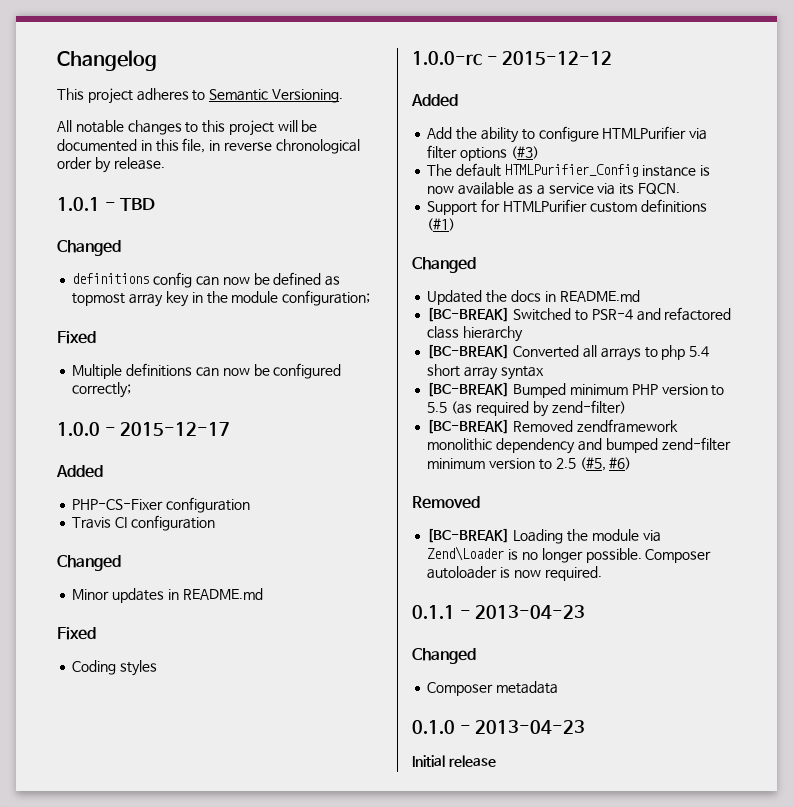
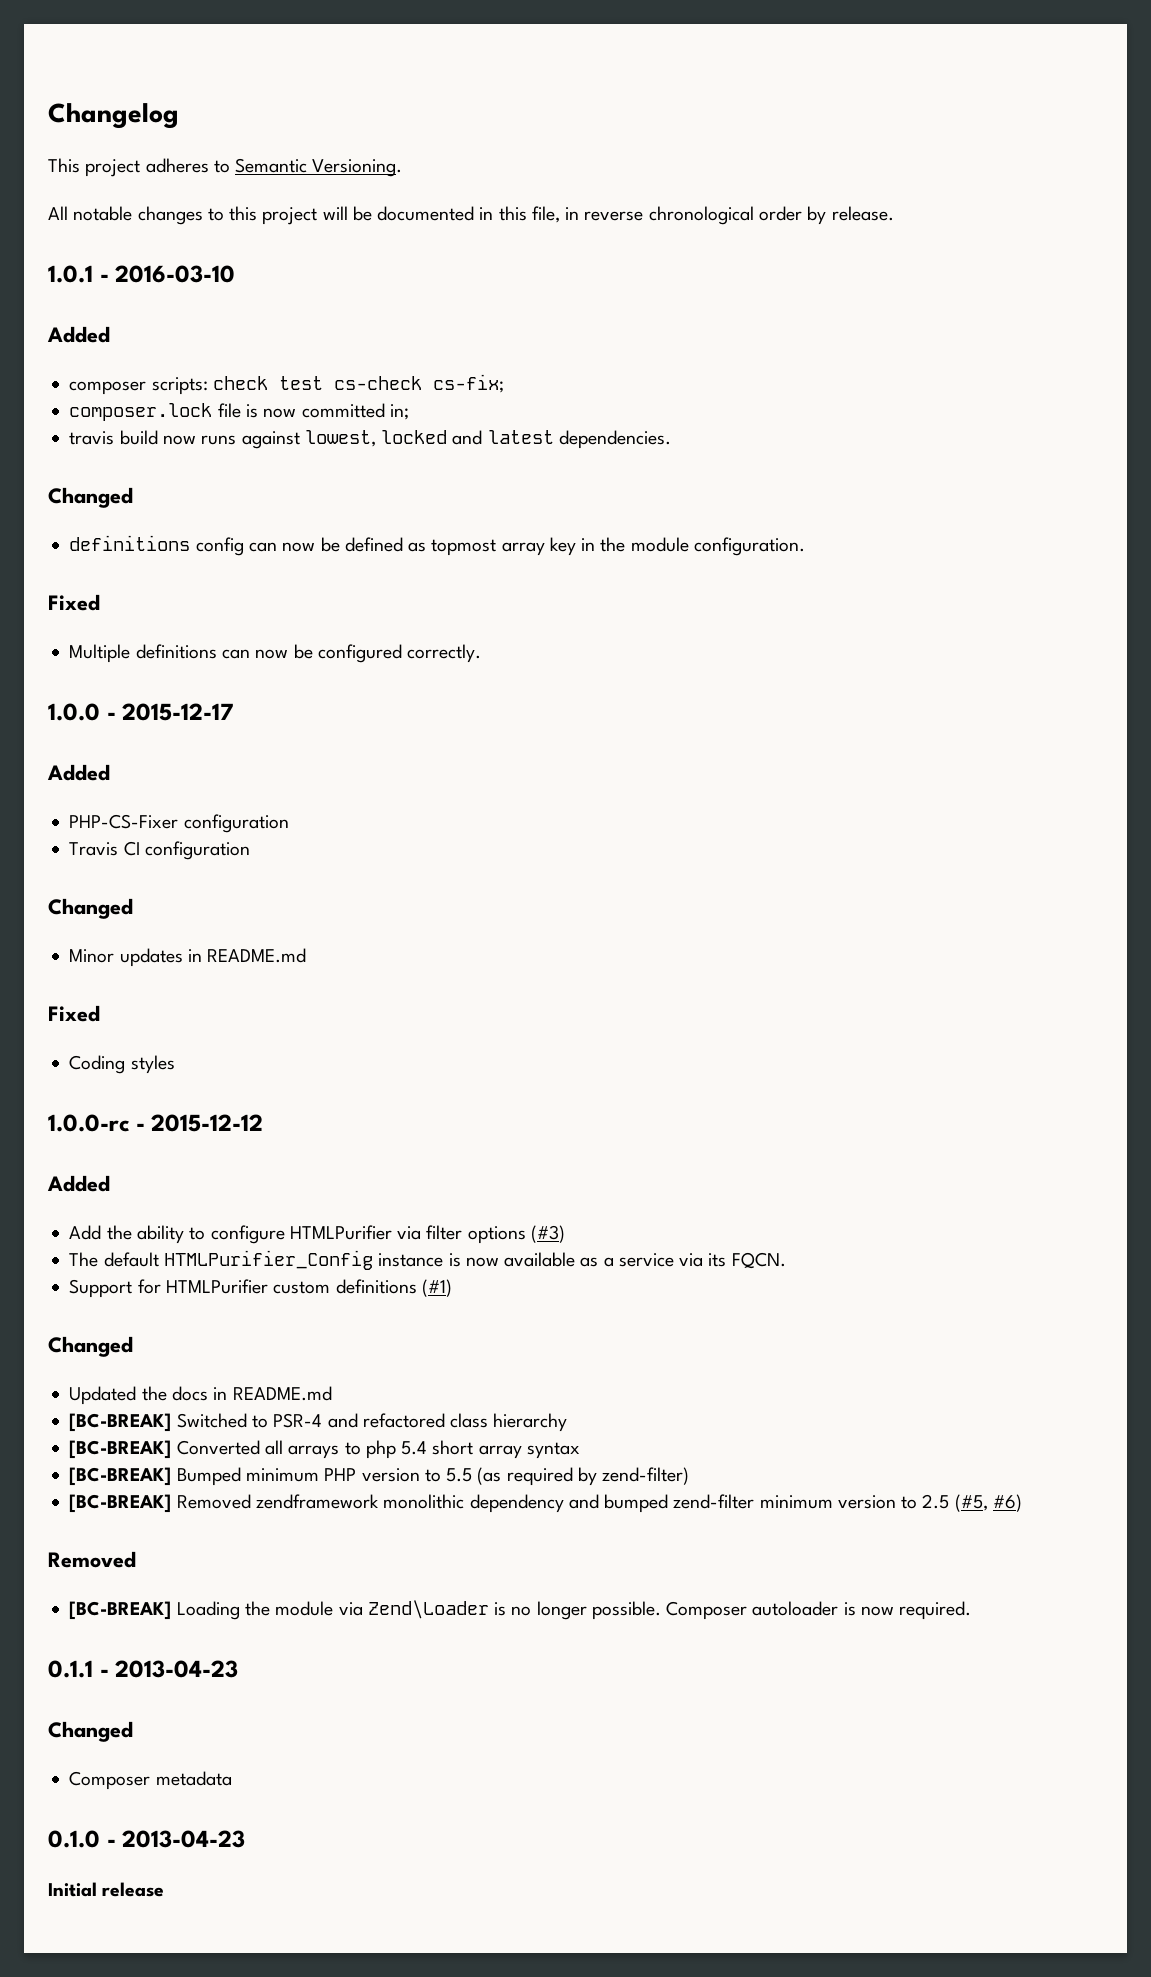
- 1.0.1 - TBD
+ 1.0.1 - 2016-03-10
+ Added
+ composer scripts: check test cs-check cs-fix;
+ composer.lock file is now committed in;
+ travis build now runs against lowest, locked and latest dependencies.
- definitions config can now be defined as topmost array key in the module configuration;
+ definitions config can now be defined as topmost array key in the module configuration.
- Multiple definitions can now be configured correctly;
+ Multiple definitions can now be configured correctly.

